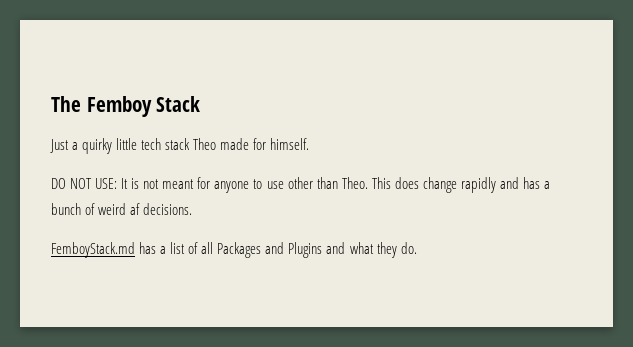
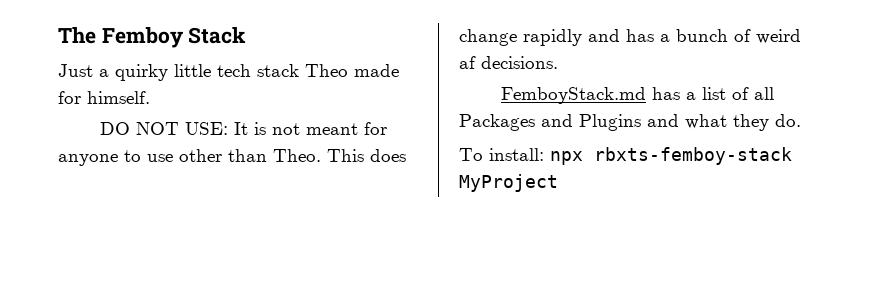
+ To install: npx rbxts-femboy-stack MyProject

